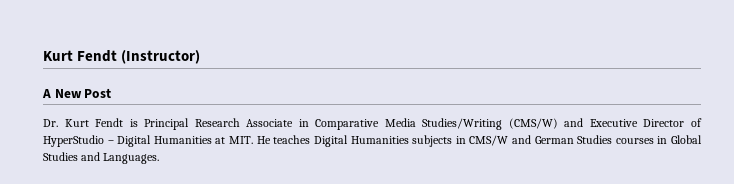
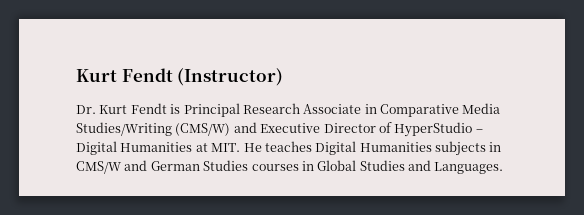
- A New Post

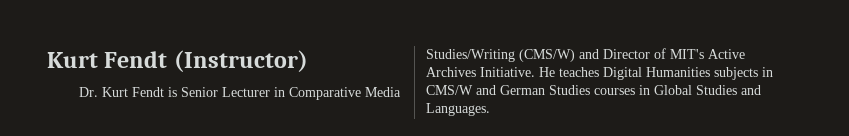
- Dr. Kurt Fendt is Principal Research Associate in Comparative Media Studies/Writing (CMS/W) and Executive Director of HyperStudio – Digital Humanities at MIT. He teaches Digital Humanities subjects in CMS/W and German Studies courses in Global Studies and Languages.
+ Dr. Kurt Fendt is Senior Lecturer in Comparative Media Studies/Writing (CMS/W) and Director of MIT's Active Archives Initiative. He teaches Digital Humanities subjects in CMS/W and German Studies courses in Global Studies and Languages.

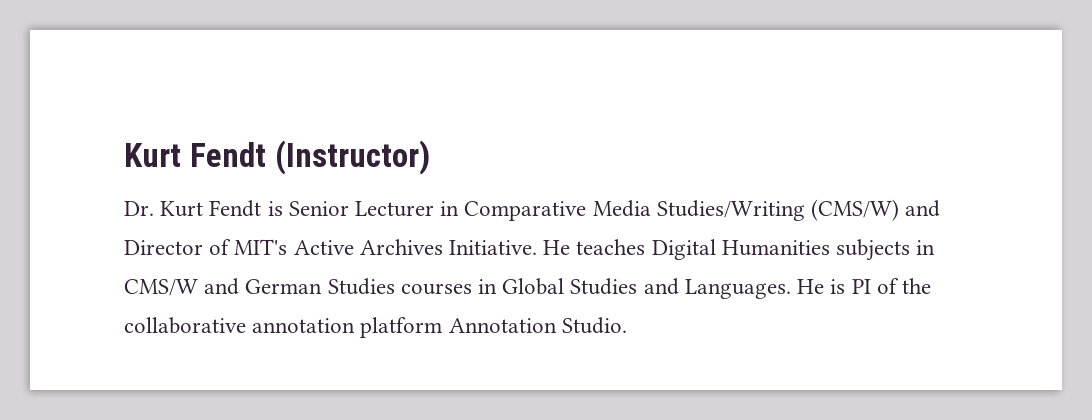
+ He is PI of the collaborative annotation platform Annotation Studio.

